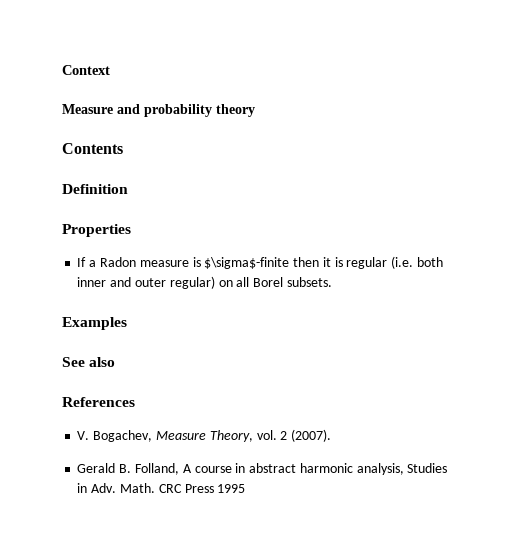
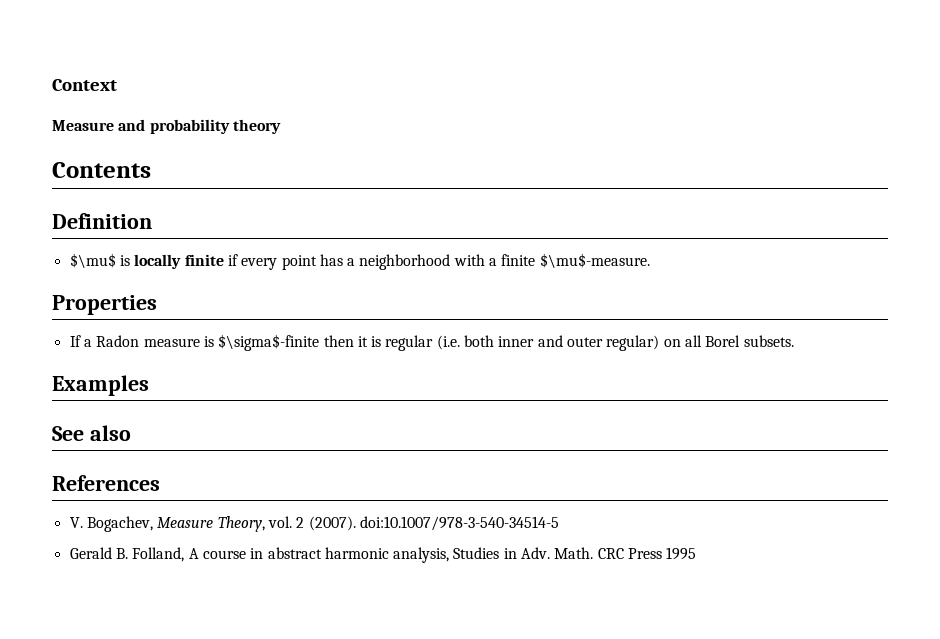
+ $\mu$ is locally finite if every point has a neighborhood with a finite $\mu$-measure.
- V. Bogachev, Measure Theory, vol. 2 (2007).
+ V. Bogachev, Measure Theory, vol. 2 (2007). doi:10.1007/978-3-540-34514-5

